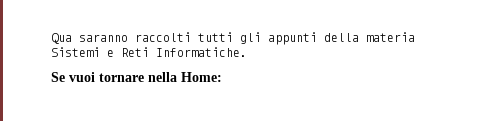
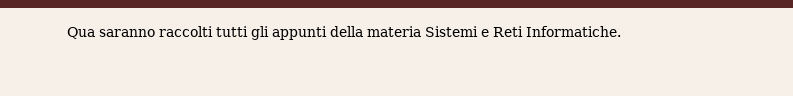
- Se vuoi tornare nella Home:

